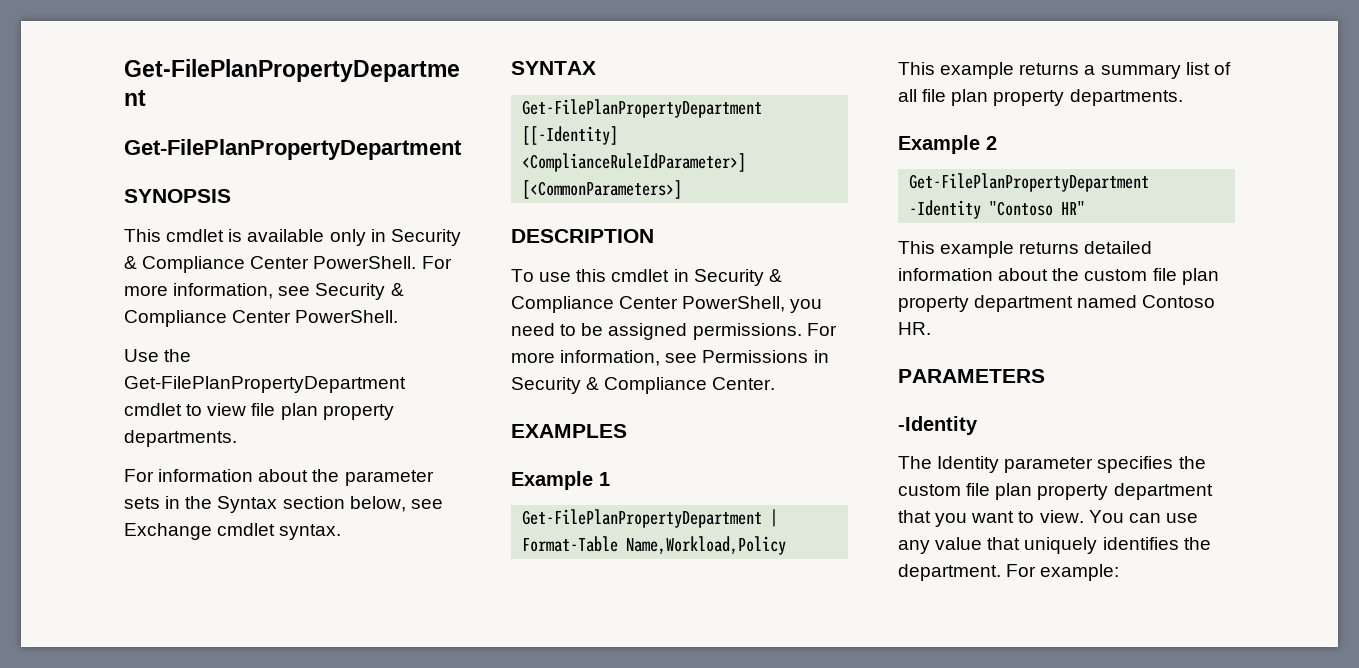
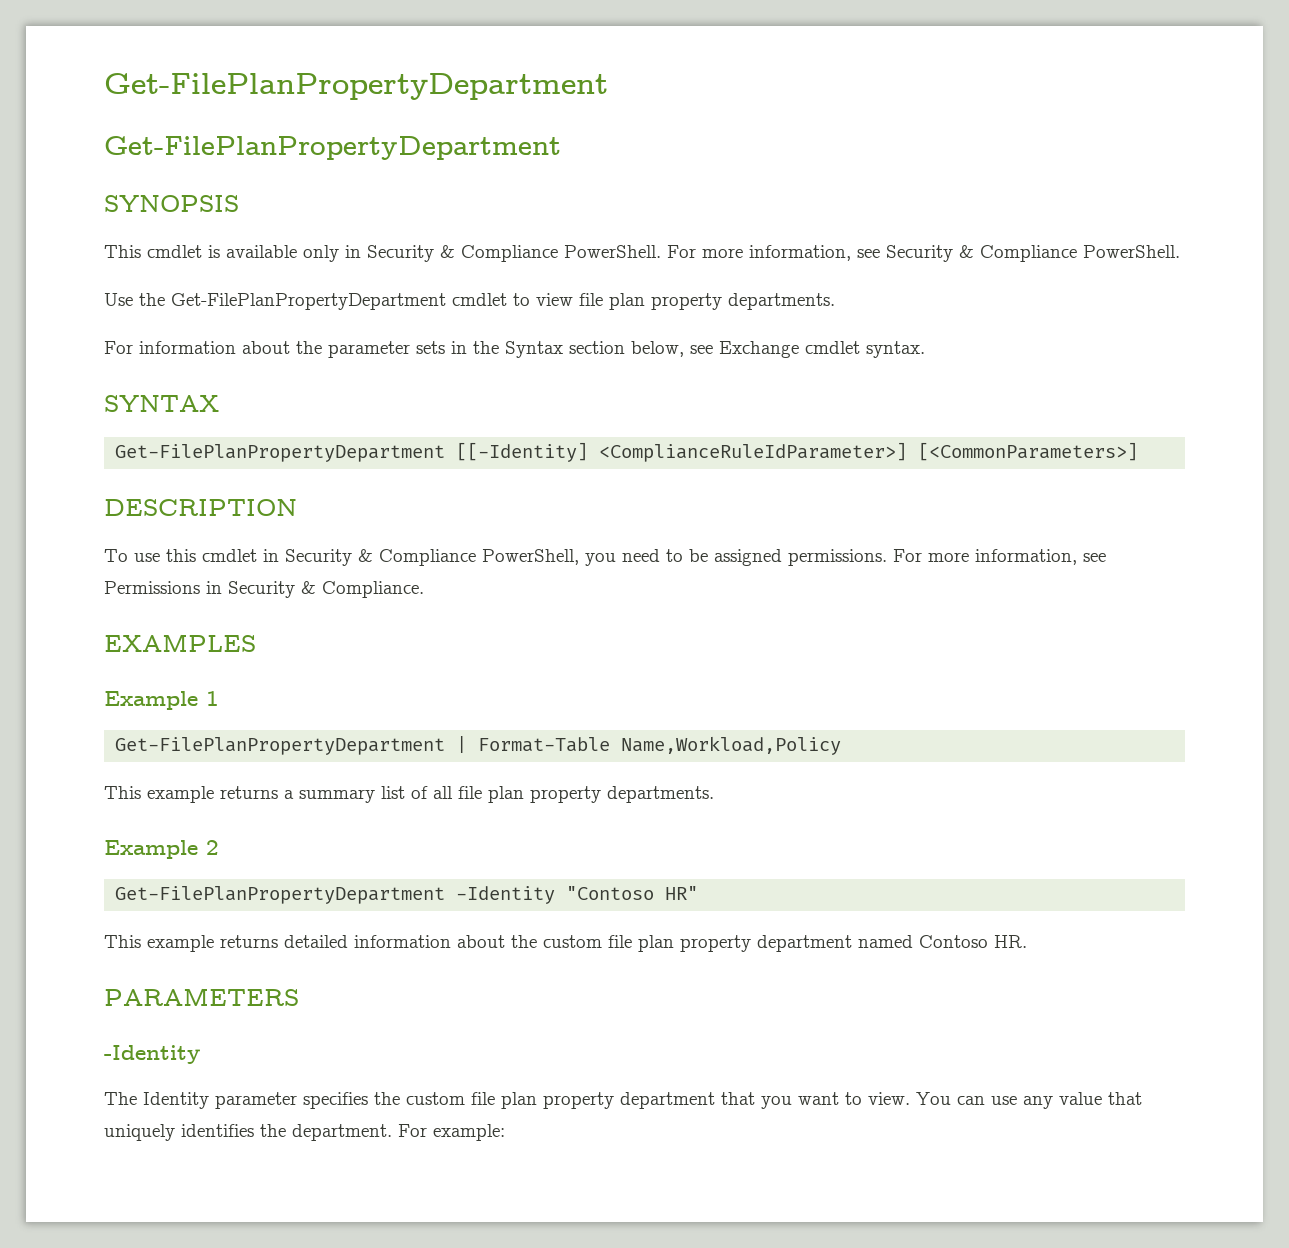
- This cmdlet is available only in Security & Compliance Center PowerShell.
+ This cmdlet is available only in Security & Compliance PowerShell.
- For more information, see Security & Compliance Center PowerShell.
+ For more information, see Security & Compliance PowerShell.
- To use this cmdlet in Security & Compliance Center PowerShell, you need to be assigned permissions.
+ To use this cmdlet in Security & Compliance PowerShell, you need to be assigned permissions.
- For more information, see Permissions in Security & Compliance Center.
+ For more information, see Permissions in Security & Compliance.

